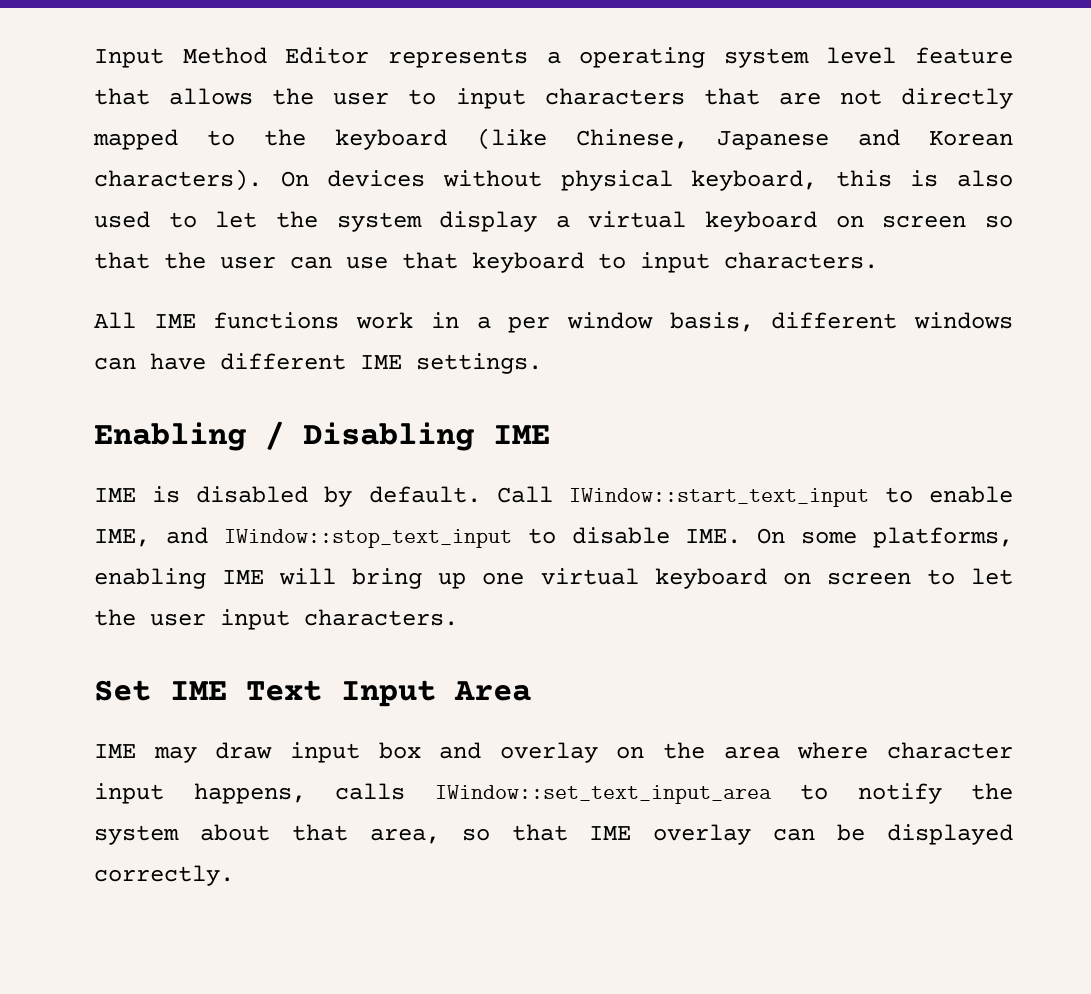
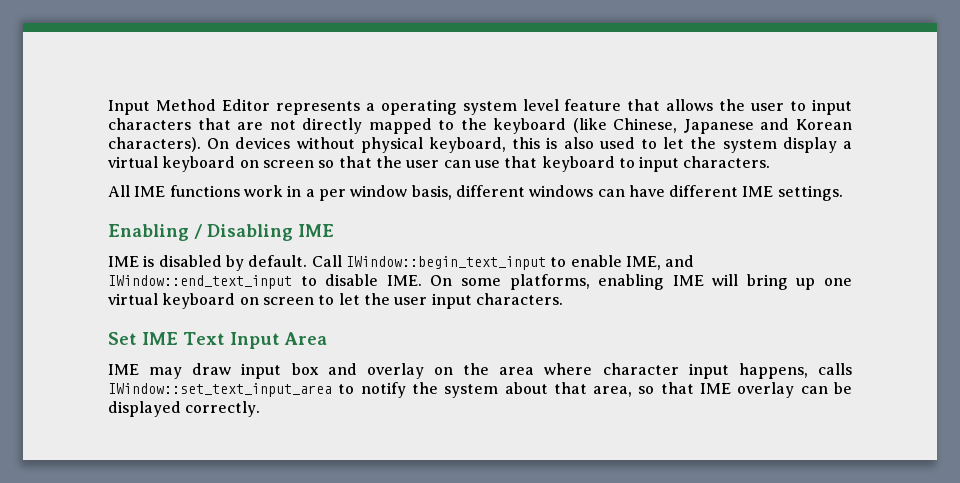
- Call IWindow::start_text_input to enable IME, and IWindow::stop_text_input to disable IME. On some platforms, enabling IME will bring up one virtual keyboard on screen to let the user input characters.
+ Call IWindow::begin_text_input to enable IME, and IWindow::end_text_input to disable IME. On some platforms, enabling IME will bring up one virtual keyboard on screen to let the user input characters.

